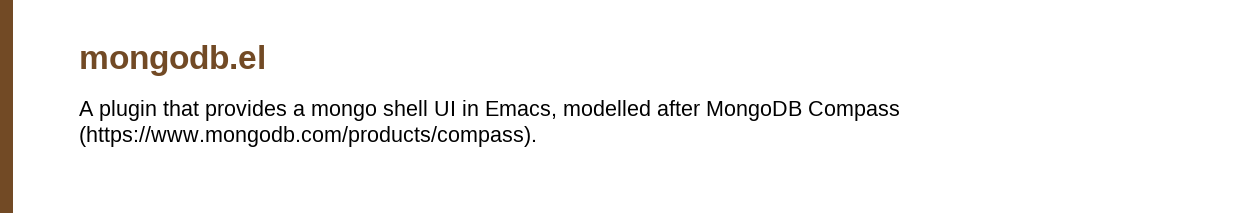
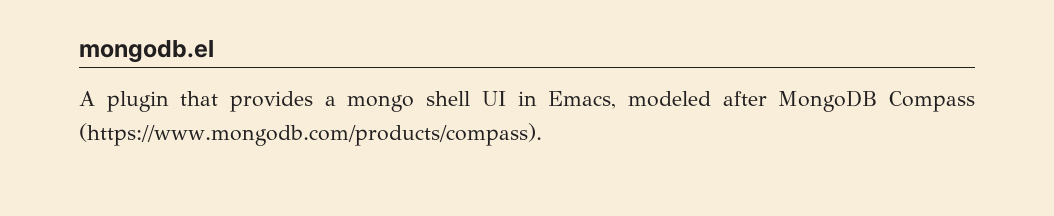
- A plugin that provides a mongo shell UI in Emacs, modelled after MongoDB Compass (https://www.mongodb.com/products/compass).
+ A plugin that provides a mongo shell UI in Emacs, modeled after MongoDB Compass (https://www.mongodb.com/products/compass).

